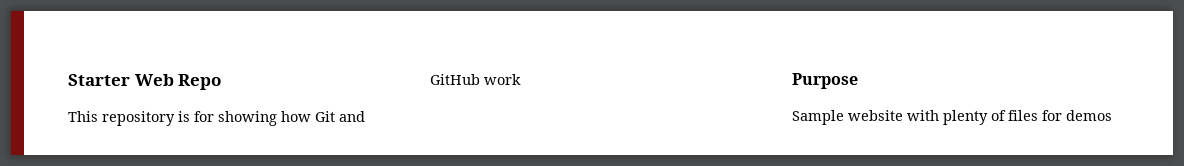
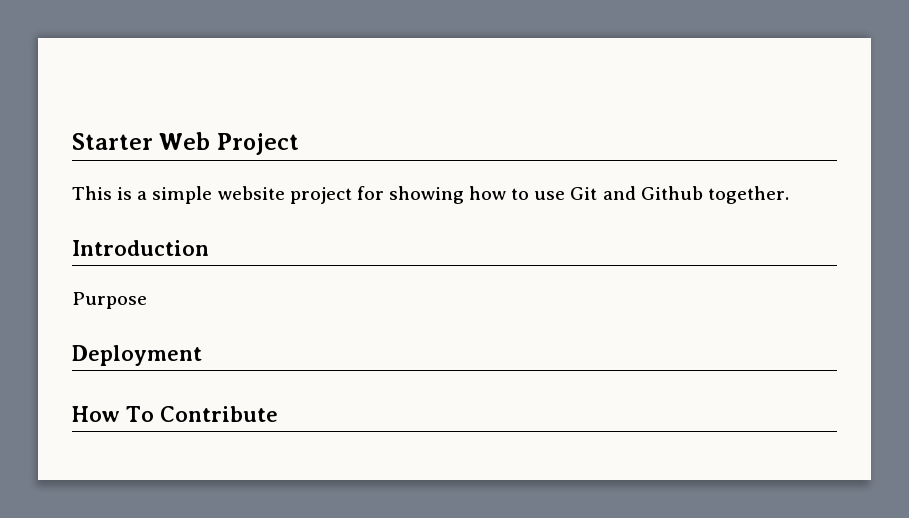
- Starter Web Repo
+ Starter Web Project
- This repository is for showing how Git and GitHub work
+ This is a simple website project for showing how to use Git and Github together.
+ Introduction
  Purpose
- Sample website with plenty of files for demos
+ Deployment
+ How To Contribute

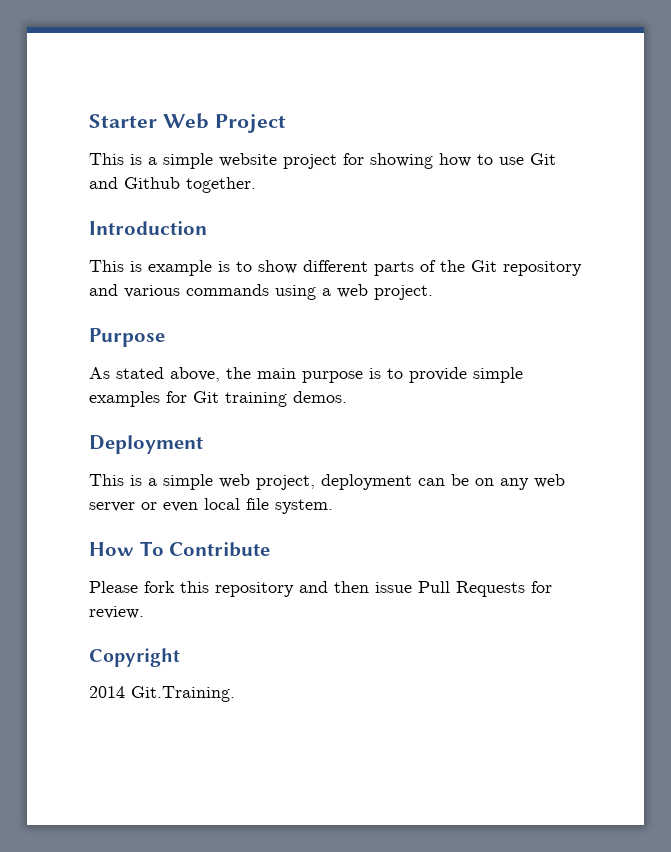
+ This is example is to show different parts of the Git repository and various commands using a web project.
  Purpose
+ As stated above, the main purpose is to provide simple examples for Git training demos.
  Deployment
+ This is a simple web project, deployment can be on any web server or even local file system.
  How To Contribute
+ Please fork this repository and then issue Pull Requests for review.
+ Copyright
+ 2014 Git.Training.

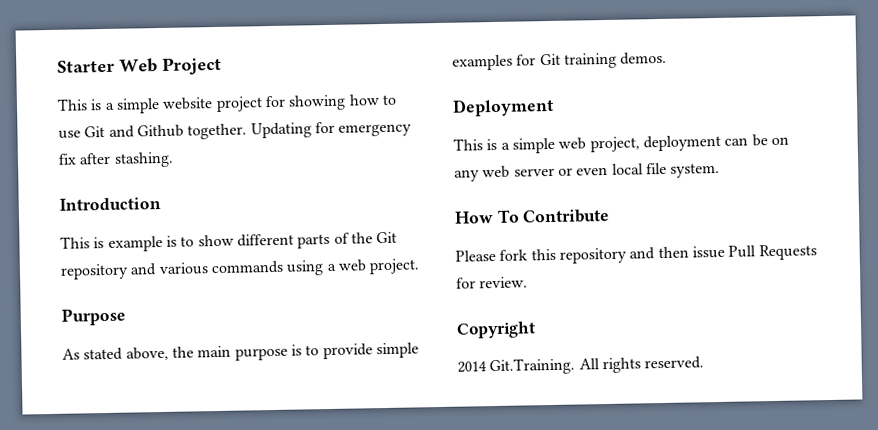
+ Updating for emergency fix after stashing.
- 2014 Git.Training.
+ 2014 Git.Training. All rights reserved.

